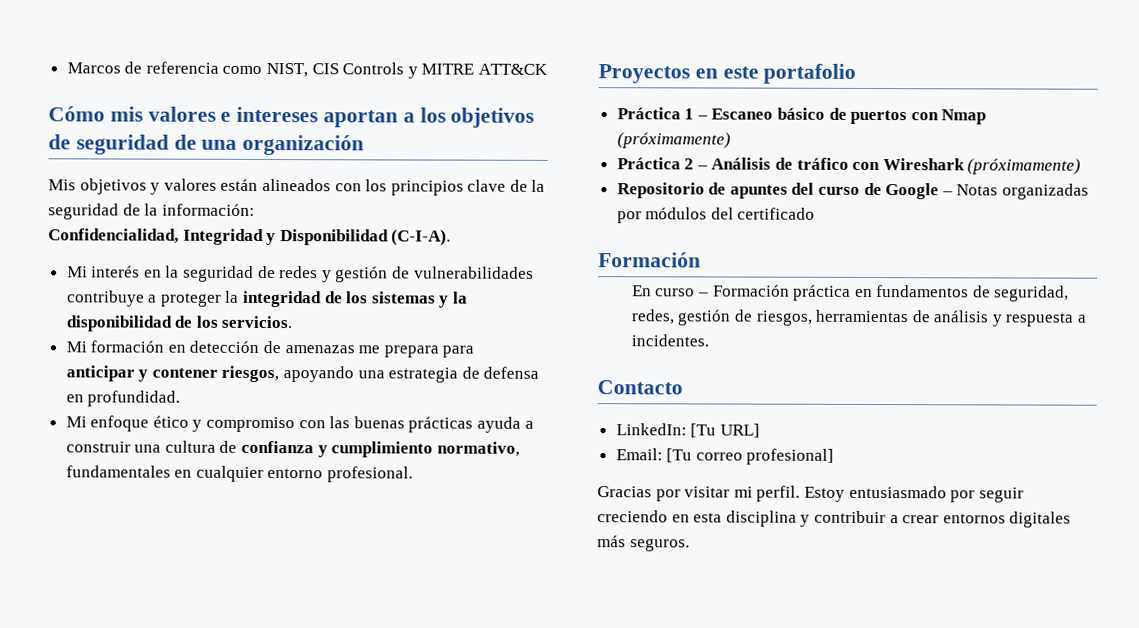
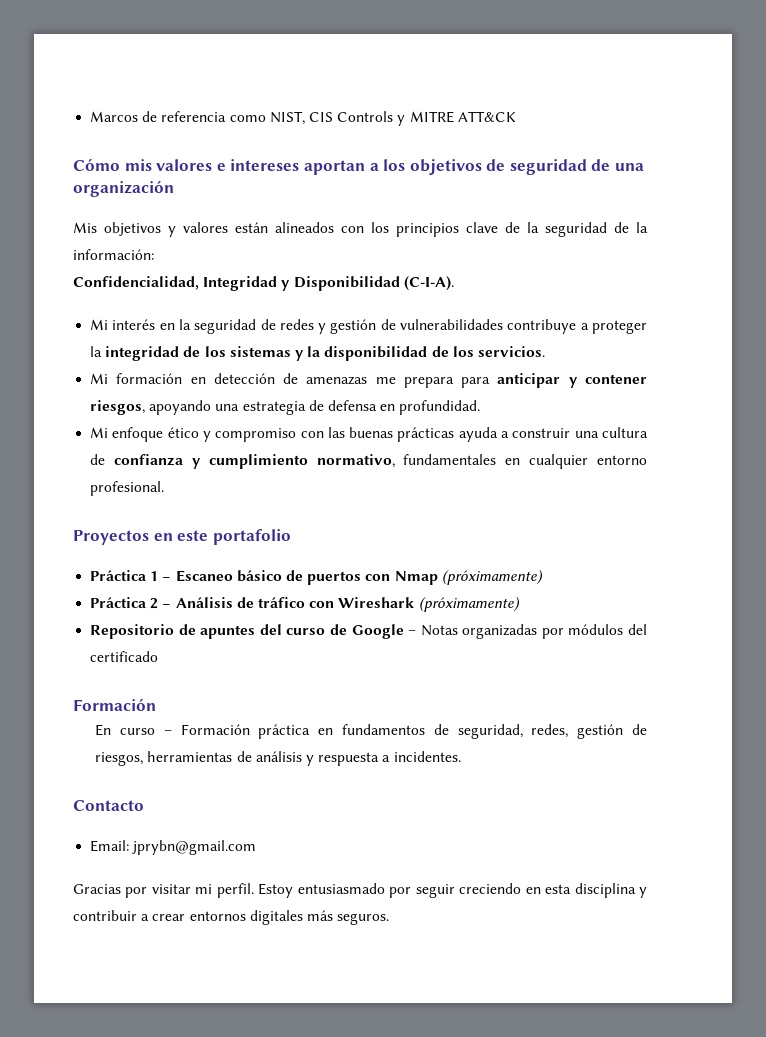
- LinkedIn: [Tu URL]
- Email: [Tu correo profesional]
+ Email: jprybn@gmail.com

